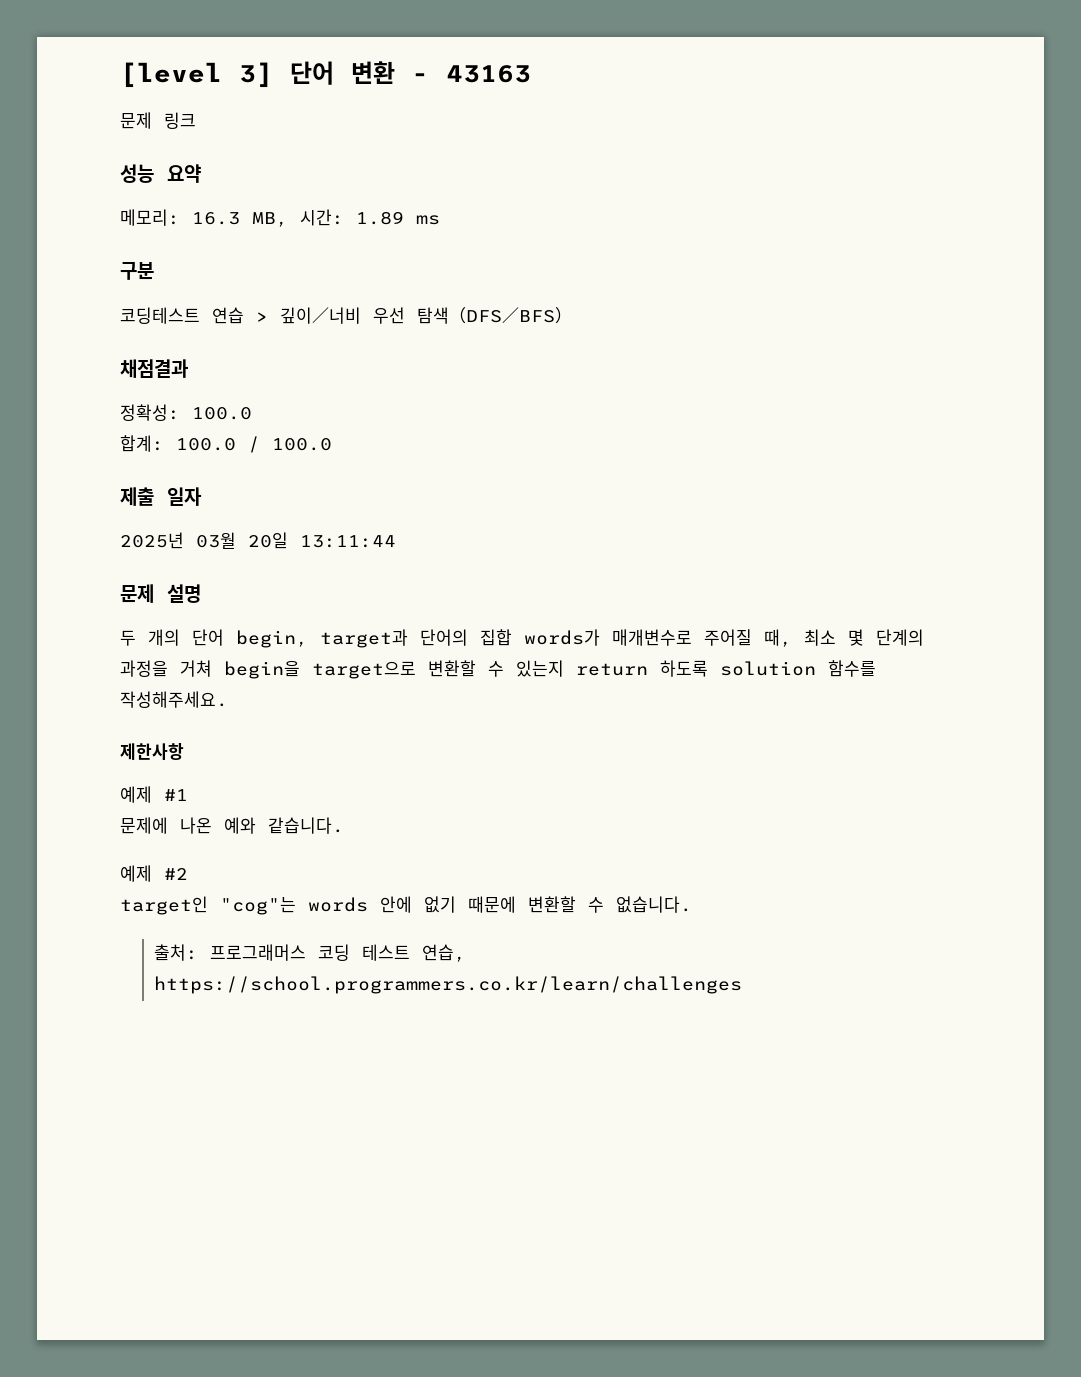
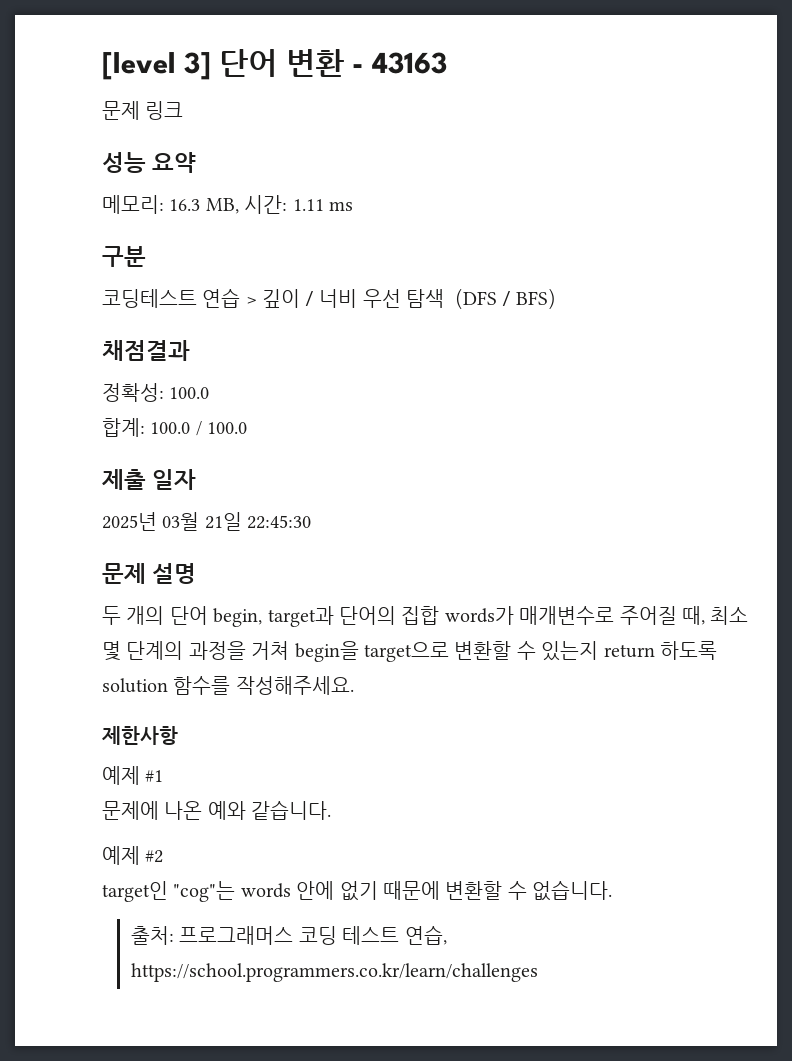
- 메모리: 16.3 MB, 시간: 1.89 ms
+ 메모리: 16.3 MB, 시간: 1.11 ms
- 2025년 03월 20일 13:11:44
+ 2025년 03월 21일 22:45:30

